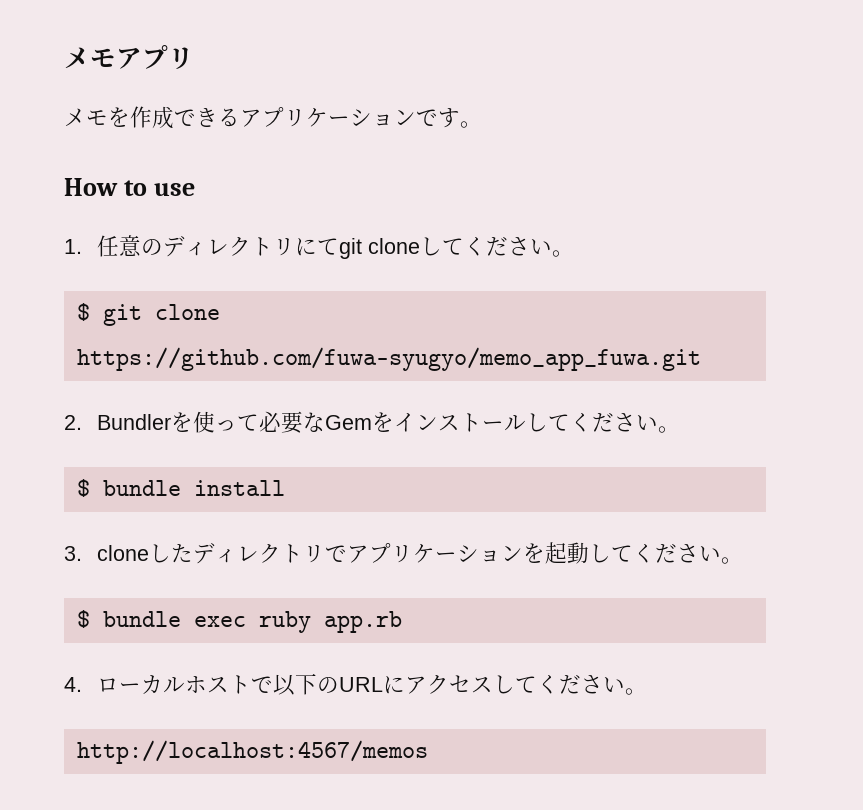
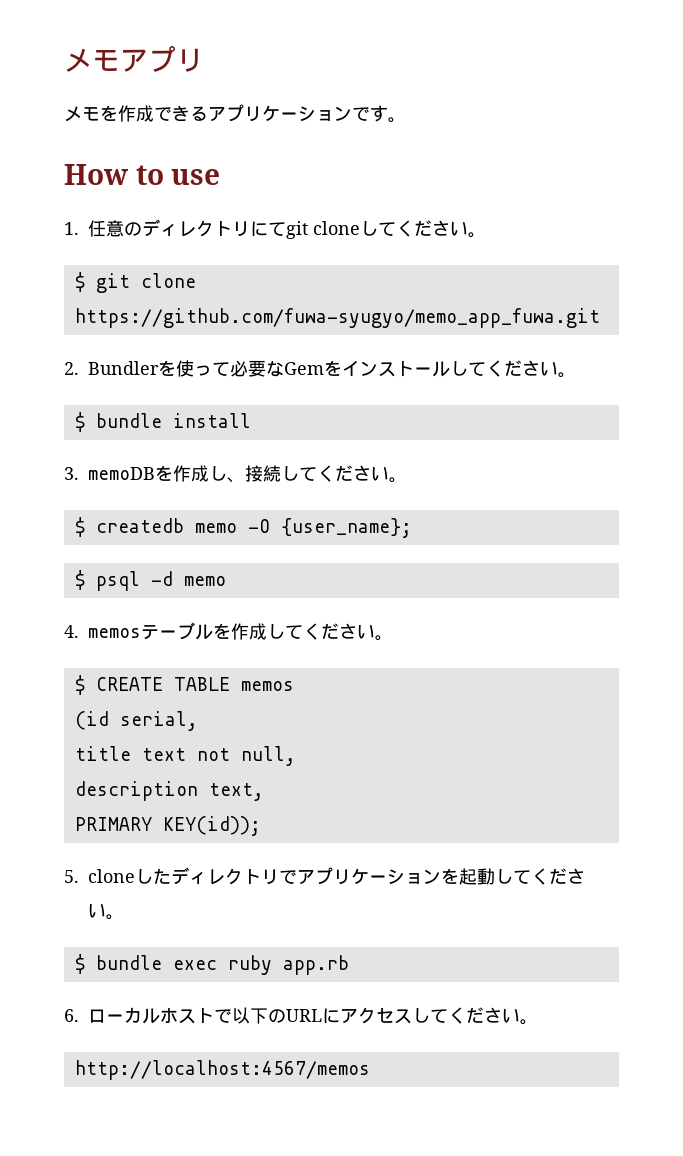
- 3. cloneしたディレクトリでアプリケーションを起動してください。
+ 3. memoDBを作成し、接続してください。
+ $ createdb memo -O {user_name};
+ $ psql -d memo
+ 4. memosテーブルを作成してください。
+ $ CREATE TABLE memos
+ (id serial,
+ title text not null,
+ description text,
+ PRIMARY KEY(id));
+ 5. cloneしたディレクトリでアプリケーションを起動してください。
- 4.ローカルホストで以下のURLにアクセスしてください。
+ 6.ローカルホストで以下のURLにアクセスしてください。

